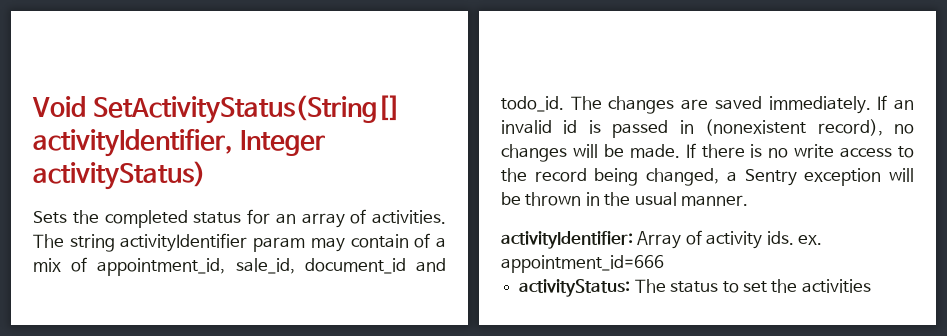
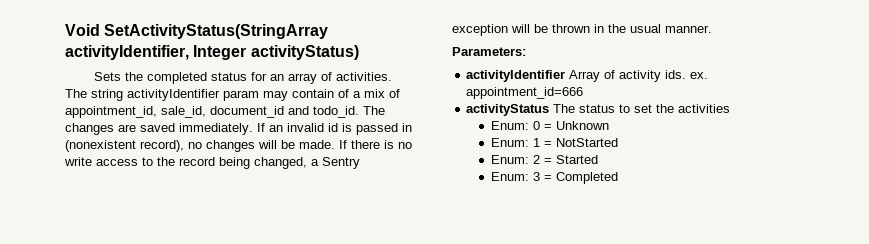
- Void SetActivityStatus(String[] activityIdentifier, Integer activityStatus)
+ Void SetActivityStatus(StringArray activityIdentifier, Integer activityStatus)
- activityIdentifier: Array of activity ids. ex. appointment_id=666
+ Parameters:
+ activityIdentifier Array of activity ids. ex. appointment_id=666
- activityStatus: The status to set the activities
+ activityStatus The status to set the activities
+ Enum: 0 = Unknown
+ Enum: 1 = NotStarted
+ Enum: 2 = Started
+ Enum: 3 = Completed

